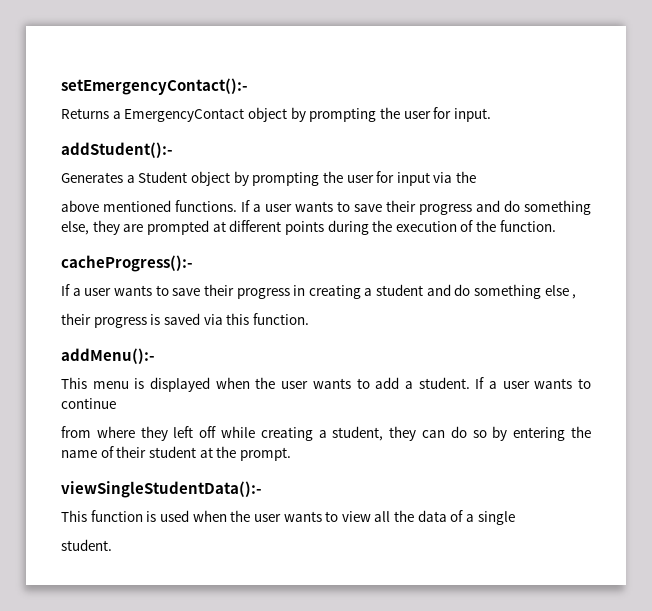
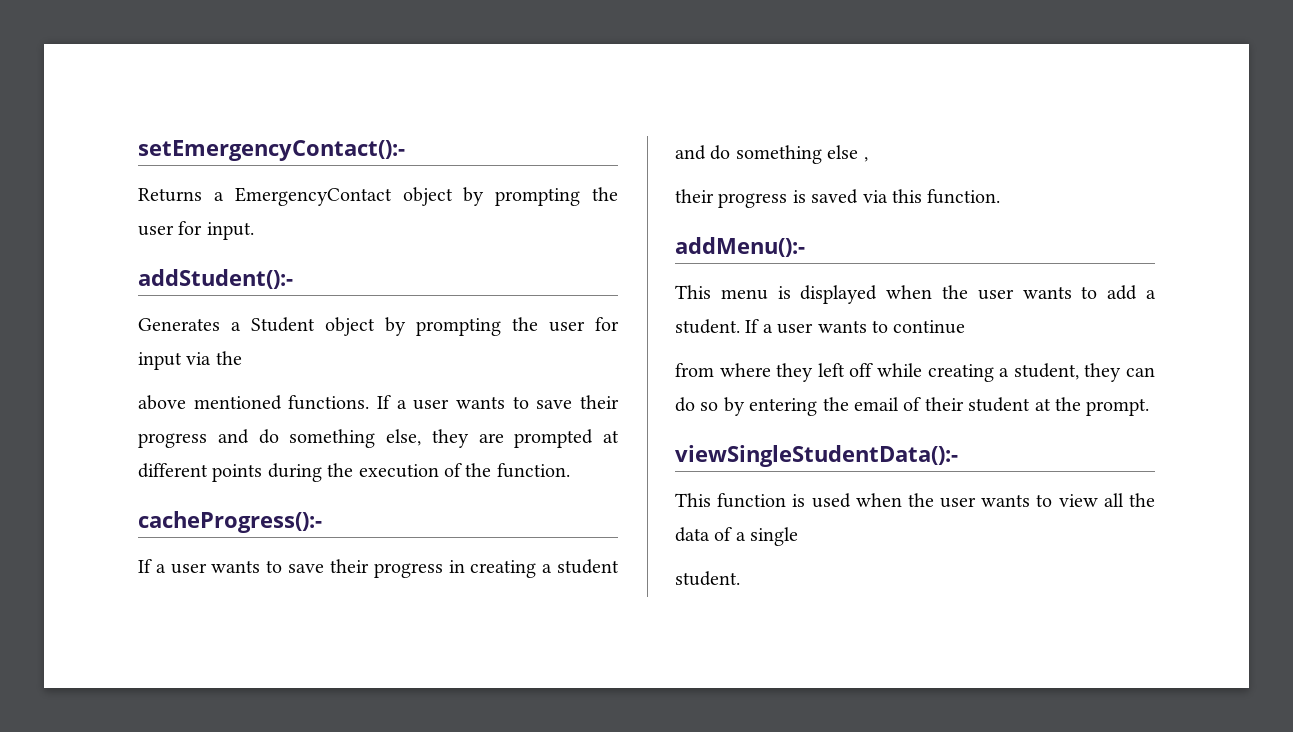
- from where they left off while creating a student, they can do so by entering the name of their student at the prompt.
+ from where they left off while creating a student, they can do so by entering the email of their student at the prompt.

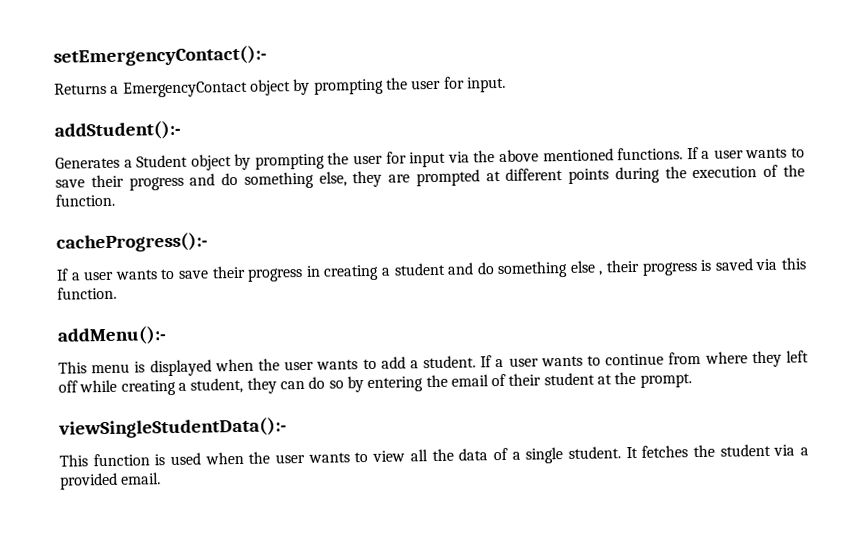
- Generates a Student object by prompting the user for input via the
- above mentioned functions.
+ Generates a Student object by prompting the user for input via the above mentioned functions.
- If a user wants to save their progress in creating a student and do something else ,
- their progress is saved via this function.
+ If a user wants to save their progress in creating a student and do something else , their progress is saved via this function.
- If a user wants to continue
- from where they left off while creating a student, they can do so by entering the email of their student at the prompt.
+ If a user wants to continue from where they left off while creating a student, they can do so by entering the email of their student at the prompt.
- This function is used when the user wants to view all the data of a single
- student.
+ This function is used when the user wants to view all the data of a single student. It fetches the student via a provided email.

